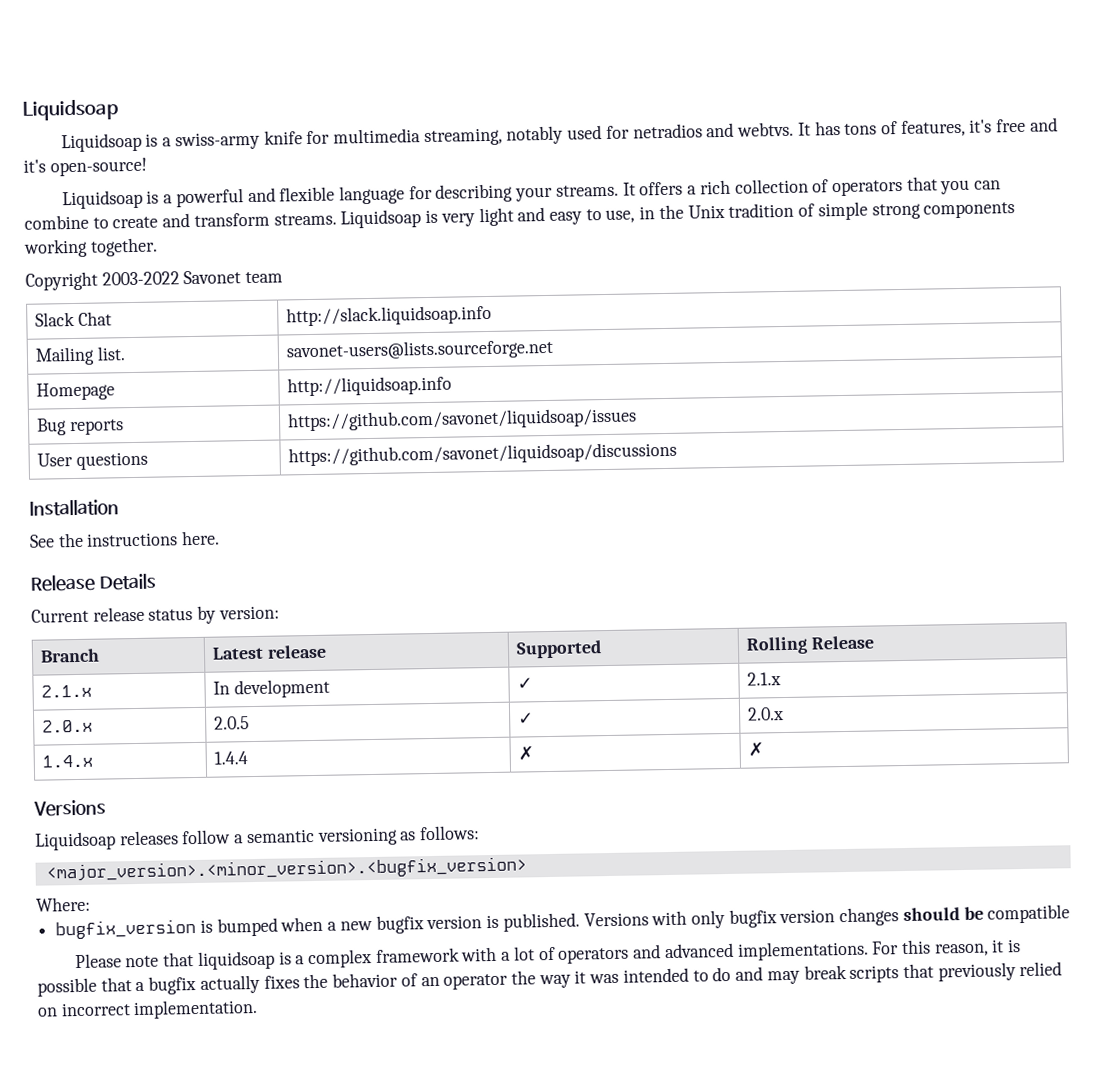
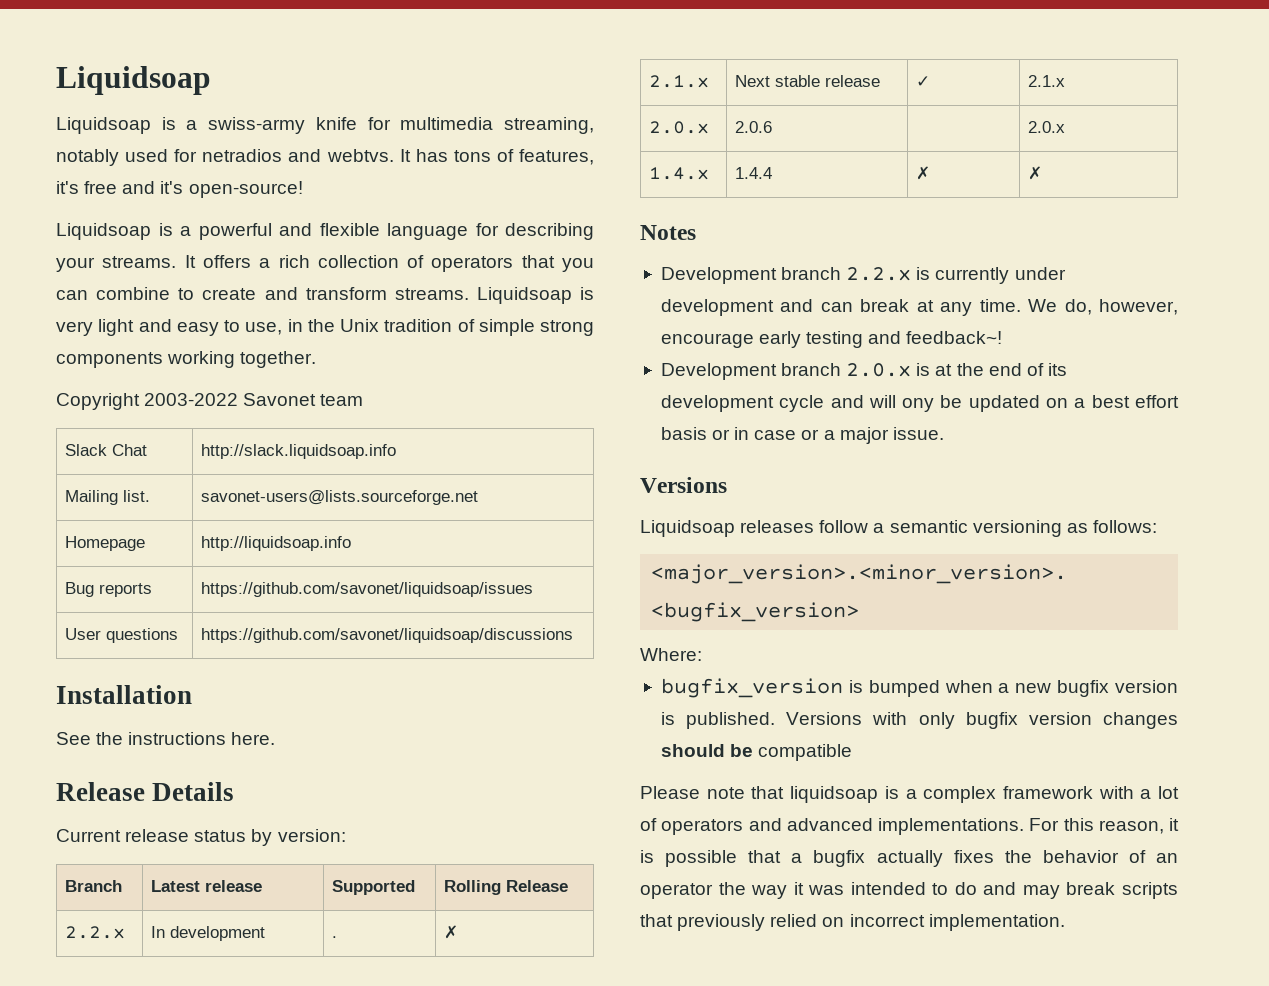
- 2.1.x | In development | ✓ | 2.1.x
+ 2.2.x | In development | . | ✗
+ 2.1.x | Next stable release | ✓ | 2.1.x
- 2.0.x | 2.0.5 | ✓ | 2.0.x
+ 2.0.x | 2.0.6 | | 2.0.x
+ Notes
+ Development branch 2.2.x is currently under development and can break at any time. We do, however, encourage early testing and feedback~!
+ Development branch 2.0.x is at the end of its development cycle and will ony be updated on a best effort basis or in case or a major issue.

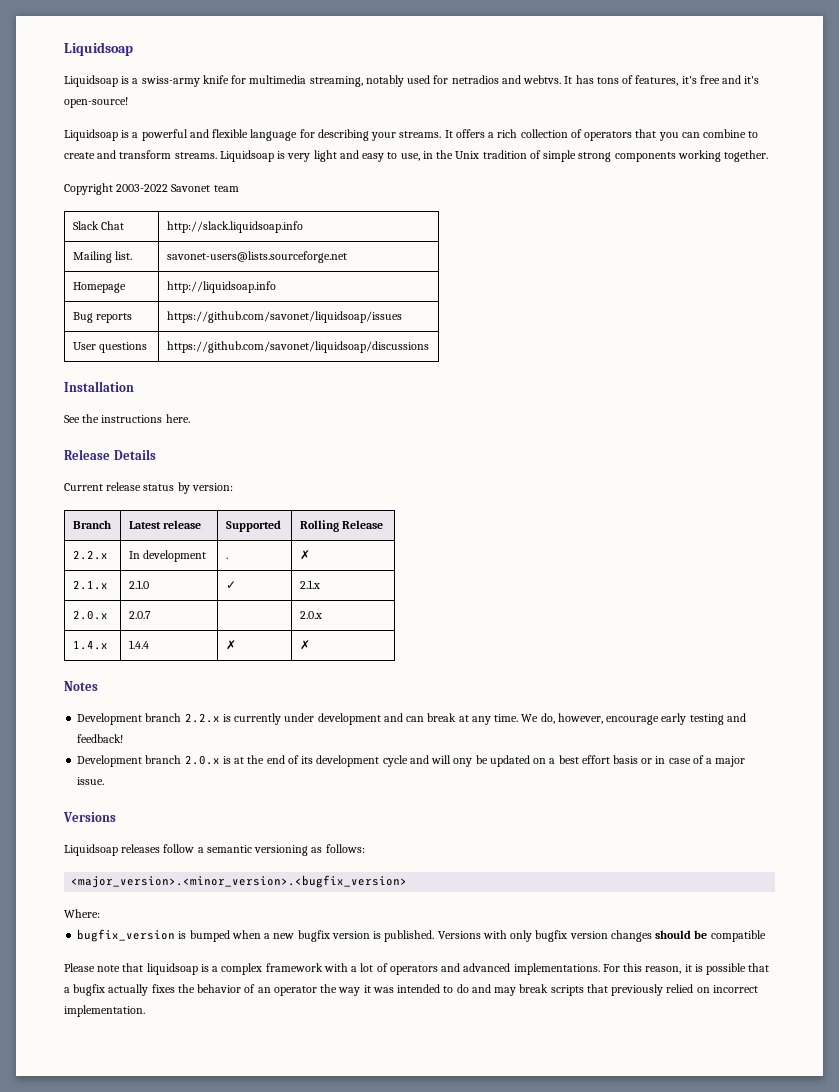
- 2.1.x | Next stable release | ✓ | 2.1.x
+ 2.1.x | 2.1.0 | ✓ | 2.1.x
- 2.0.x | 2.0.6 | | 2.0.x
+ 2.0.x | 2.0.7 | | 2.0.x
- We do, however, encourage early testing and feedback~!
+ We do, however, encourage early testing and feedback!
- Development branch 2.0.x is at the end of its development cycle and will ony be updated on a best effort basis or in case or a major issue.
+ Development branch 2.0.x is at the end of its development cycle and will ony be updated on a best effort basis or in case of a major issue.

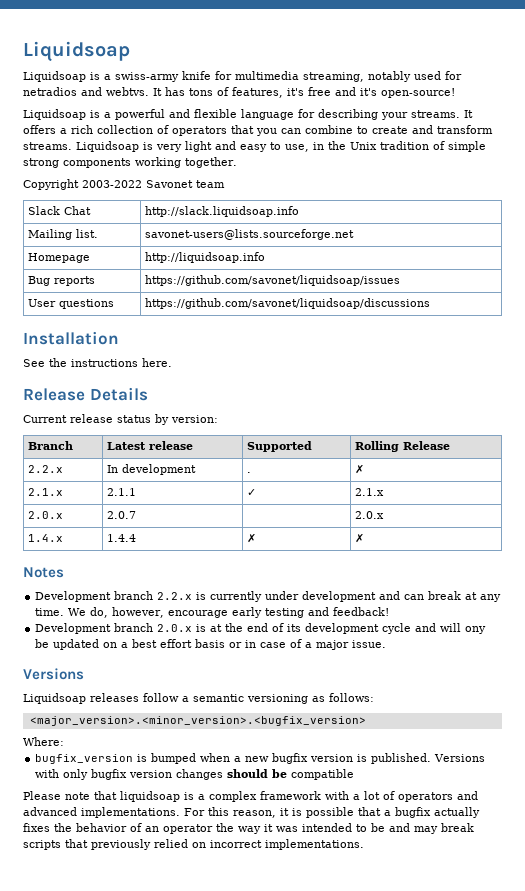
- 2.1.x | 2.1.0 | ✓ | 2.1.x
+ 2.1.x | 2.1.1 | ✓ | 2.1.x
- For this reason, it is possible that a bugfix actually fixes the behavior of an operator the way it was intended to do and may break scripts that previously relied on incorrect implementation.
+ For this reason, it is possible that a bugfix actually fixes the behavior of an operator the way it was intended to be and may break scripts that previously relied on incorrect implementations.

